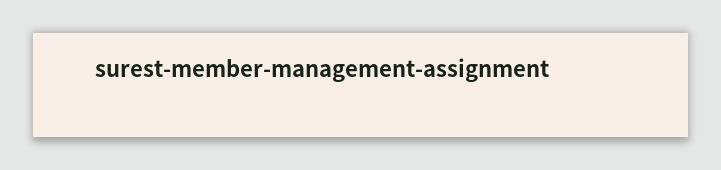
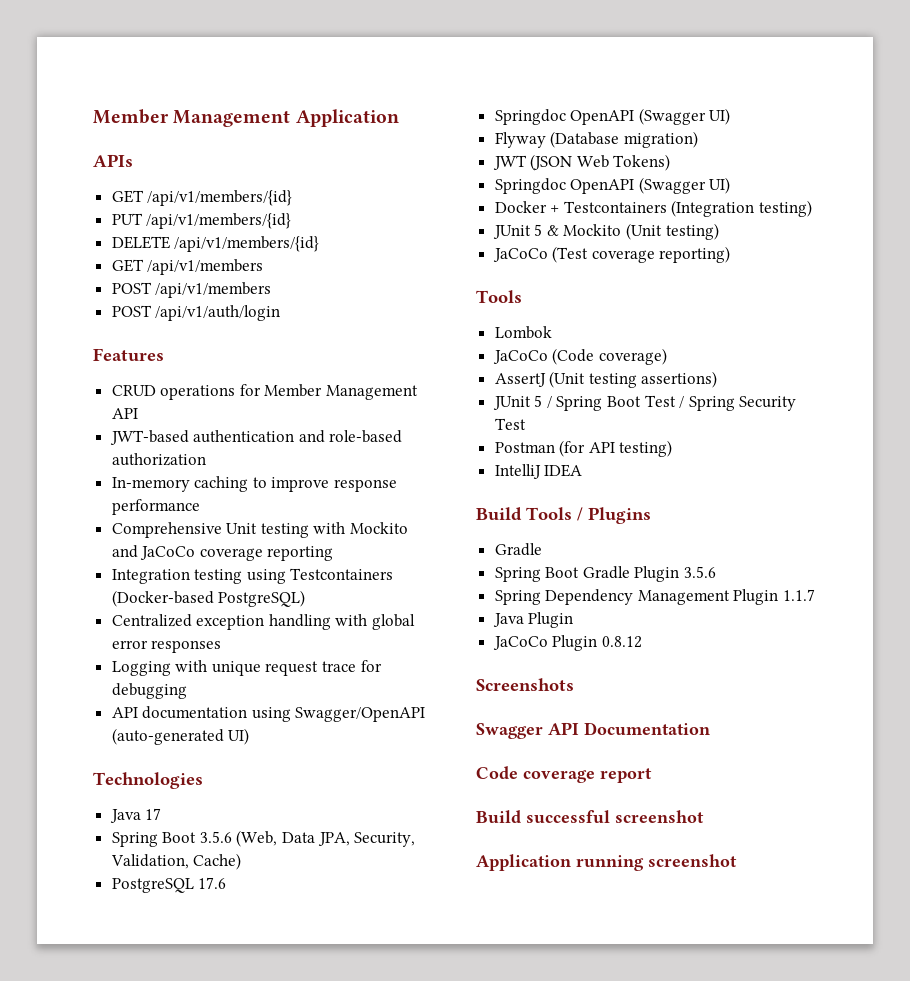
- surest-member-management-assignment
+ Member Management Application
+ APIs
+ GET /api/v1/members/{id}
+ PUT /api/v1/members/{id}
+ DELETE /api/v1/members/{id}
+ GET /api/v1/members
+ POST /api/v1/members
+ POST /api/v1/auth/login
+ Features
+ CRUD operations for Member Management API
+ JWT-based authentication and role-based authorization
+ In-memory caching to improve response performance
+ Comprehensive Unit testing with Mockito and JaCoCo coverage reporting
+ Integration testing using Testcontainers (Docker-based PostgreSQL)
+ Centralized exception handling with global error responses
+ Logging with unique request trace for debugging
+ API documentation using Swagger/OpenAPI (auto-generated UI)
+ Technologies
+ Java 17
+ Spring Boot 3.5.6 (Web, Data JPA, Security, Validation, Cache)
+ PostgreSQL 17.6
+ Springdoc OpenAPI (Swagger UI)
+ Flyway (Database migration)
+ JWT (JSON Web Tokens)
+ Springdoc OpenAPI (Swagger UI)
+ Docker + Testcontainers (Integration testing)
+ JUnit 5 & Mockito (Unit testing)
+ JaCoCo (Test coverage reporting)
+ Tools
+ Lombok
+ JaCoCo (Code coverage)
+ AssertJ (Unit testing assertions)
+ JUnit 5 / Spring Boot Test / Spring Security Test
+ Postman (for API testing)
+ IntelliJ IDEA
+ Build Tools / Plugins
+ Gradle
+ Spring Boot Gradle Plugin 3.5.6
+ Spring Dependency Management Plugin 1.1.7
+ Java Plugin
+ JaCoCo Plugin 0.8.12
+ Screenshots
+ Swagger API Documentation
+ Code coverage report
+ Build successful screenshot
+ Application running screenshot

